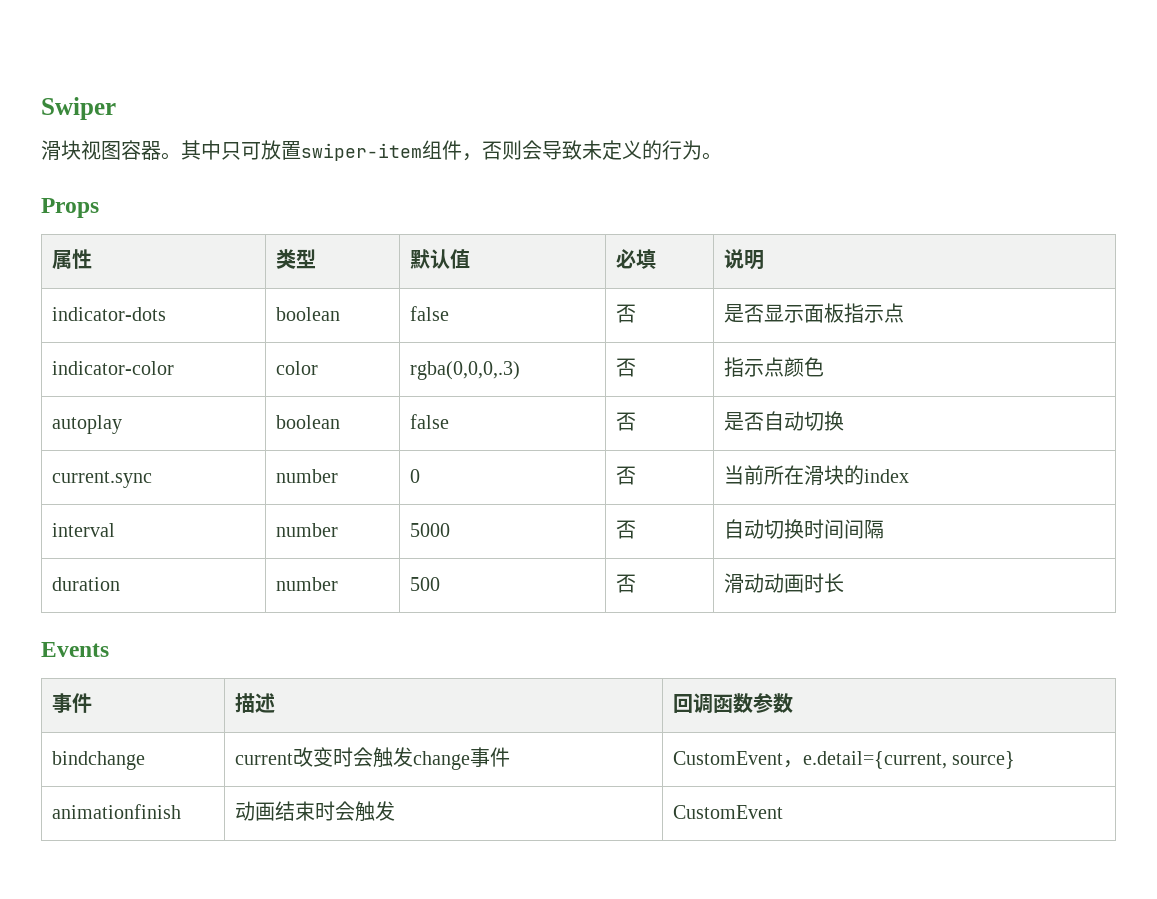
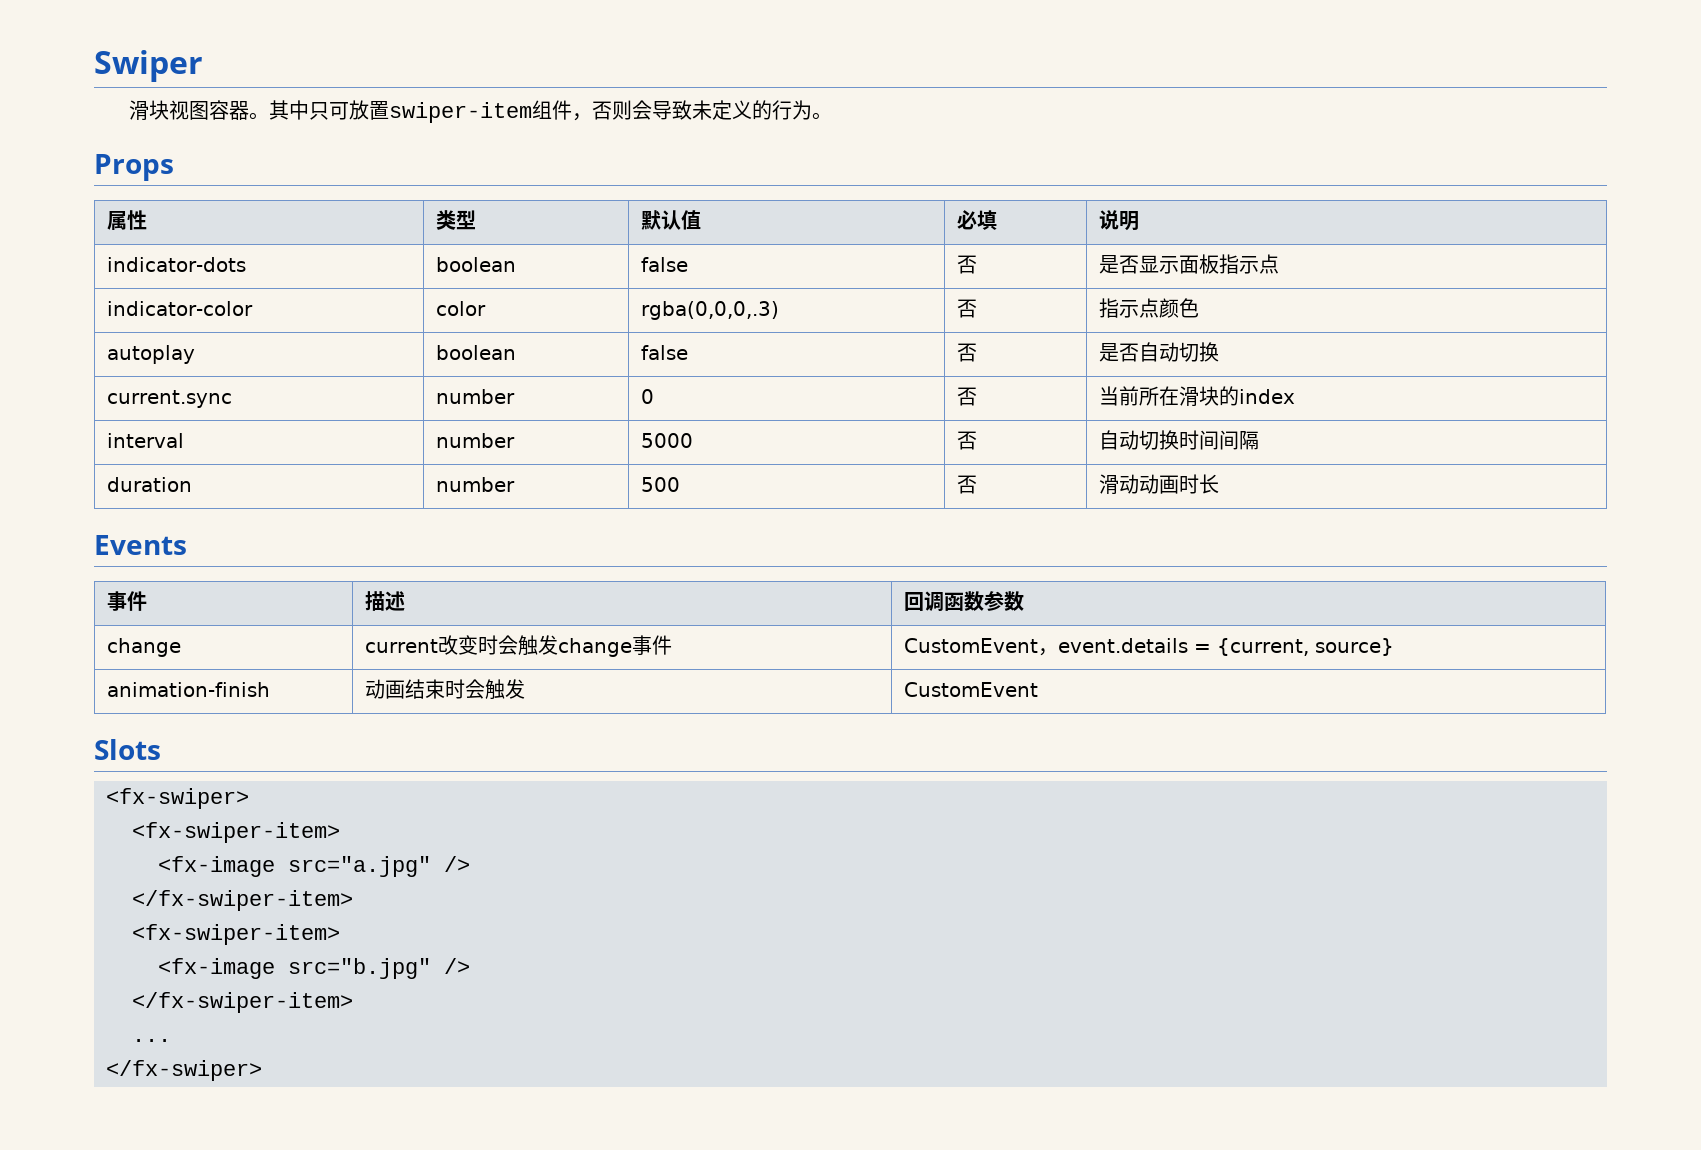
- bindchange | current改变时会触发change事件 | CustomEvent，e.detail={current, source}
+ change | current改变时会触发change事件 | CustomEvent，event.details = {current, source}
- animationfinish | 动画结束时会触发 | CustomEvent
+ animation-finish | 动画结束时会触发 | CustomEvent
+ Slots
+ <fx-swiper>
+ <fx-swiper-item>
+ <fx-image src="a.jpg" />
+ </fx-swiper-item>
+ <fx-swiper-item>
+ <fx-image src="b.jpg" />
+ </fx-swiper-item>
+ ...
+ </fx-swiper>

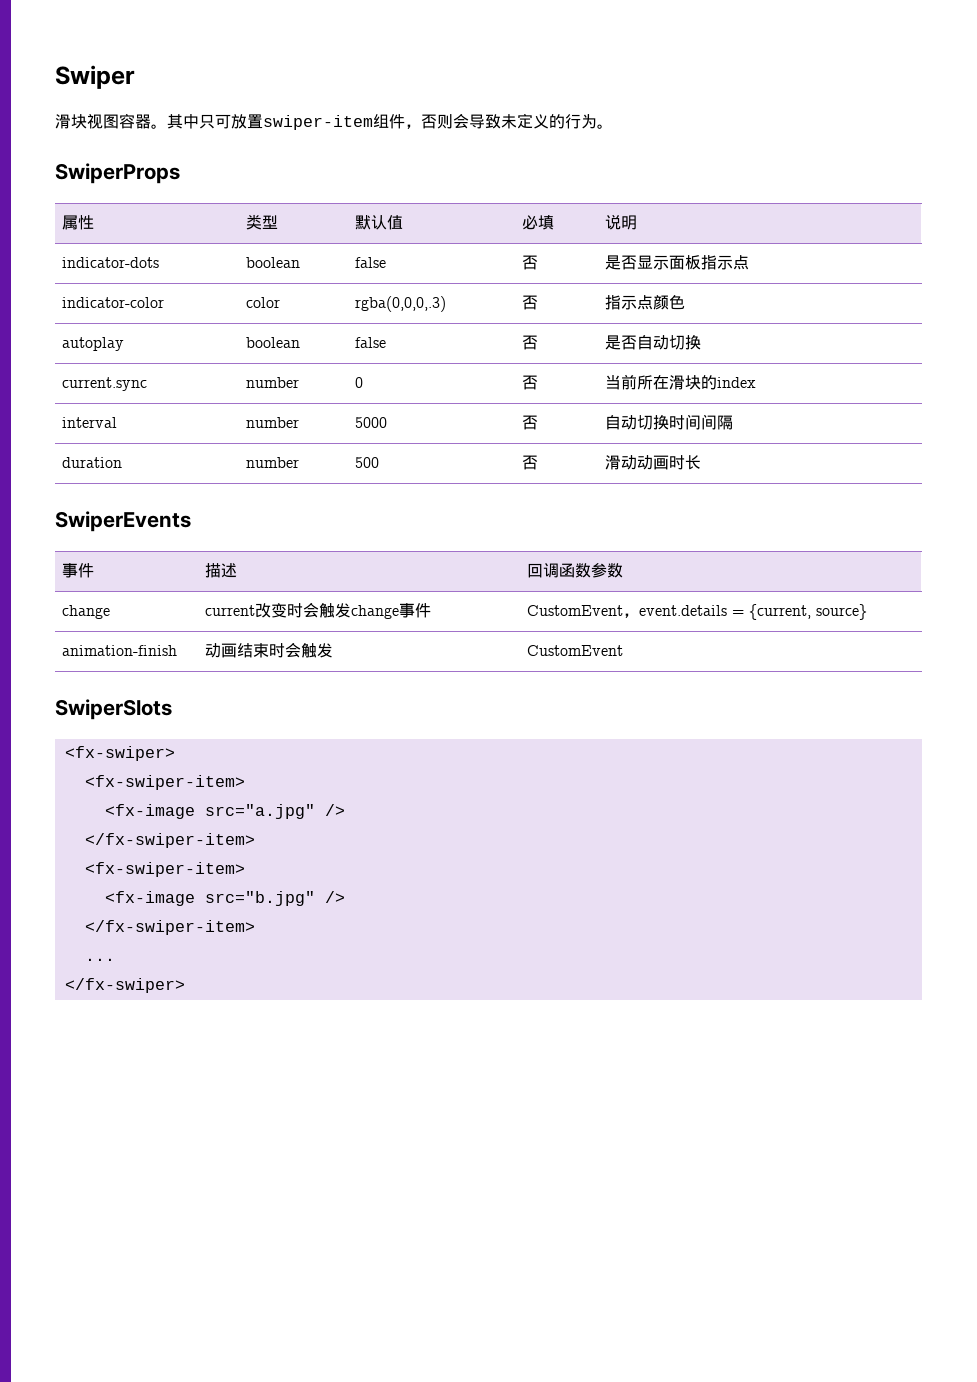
- Props
+ SwiperProps
- Events
+ SwiperEvents
- Slots
+ SwiperSlots

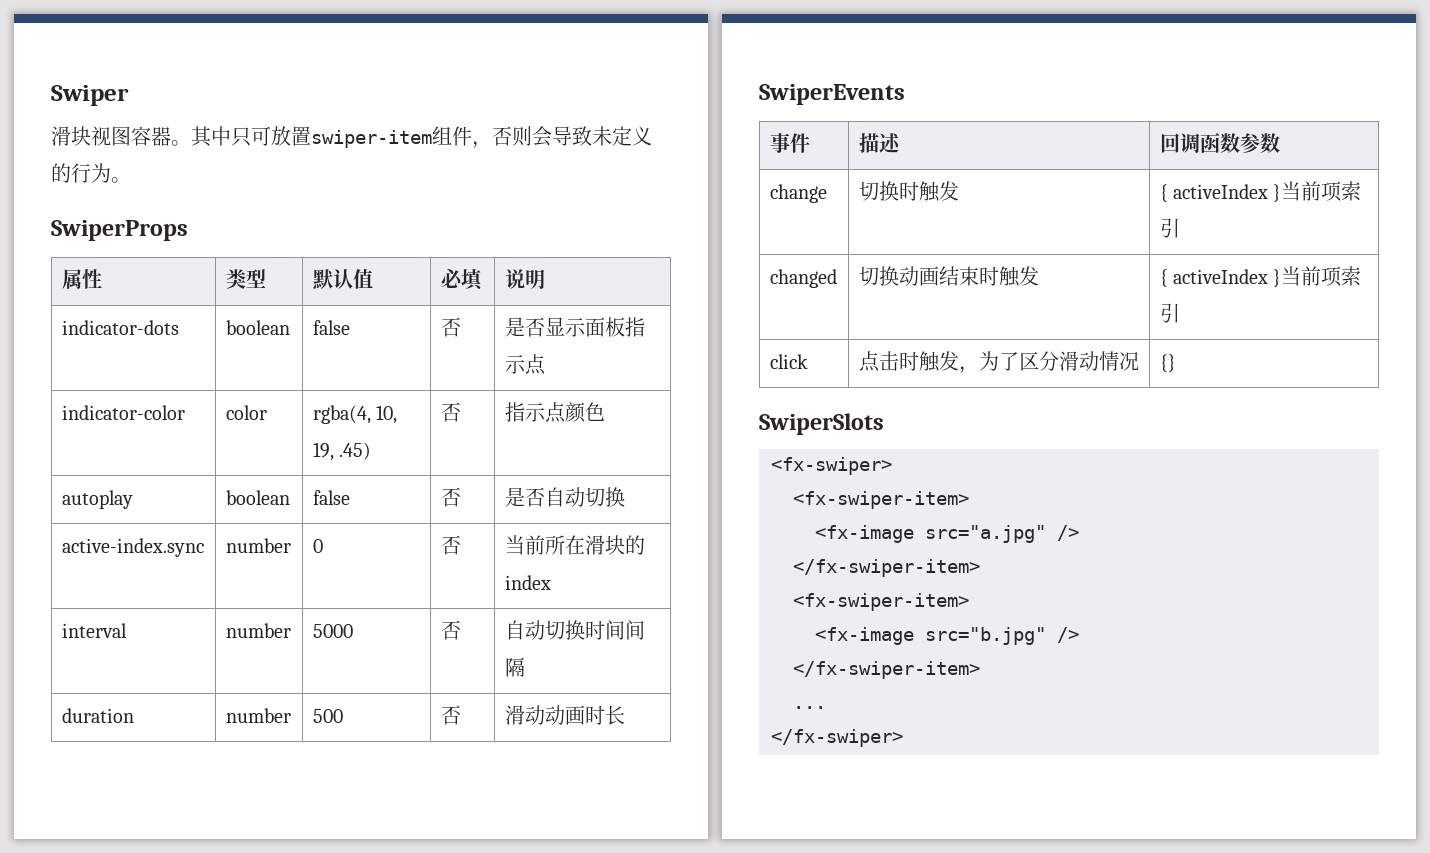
- indicator-color | color | rgba(0,0,0,.3) | 否 | 指示点颜色
+ indicator-color | color | rgba(4, 10, 19, .45) | 否 | 指示点颜色
- current.sync | number | 0 | 否 | 当前所在滑块的index
+ active-index.sync | number | 0 | 否 | 当前所在滑块的index
- change | current改变时会触发change事件 | CustomEvent，event.details = {current, source}
- animation-finish | 动画结束时会触发 | CustomEvent
+ change | 切换时触发 | { activeIndex }当前项索引
+ changed | 切换动画结束时触发 | { activeIndex }当前项索引
+ click | 点击时触发，为了区分滑动情况 | {}

